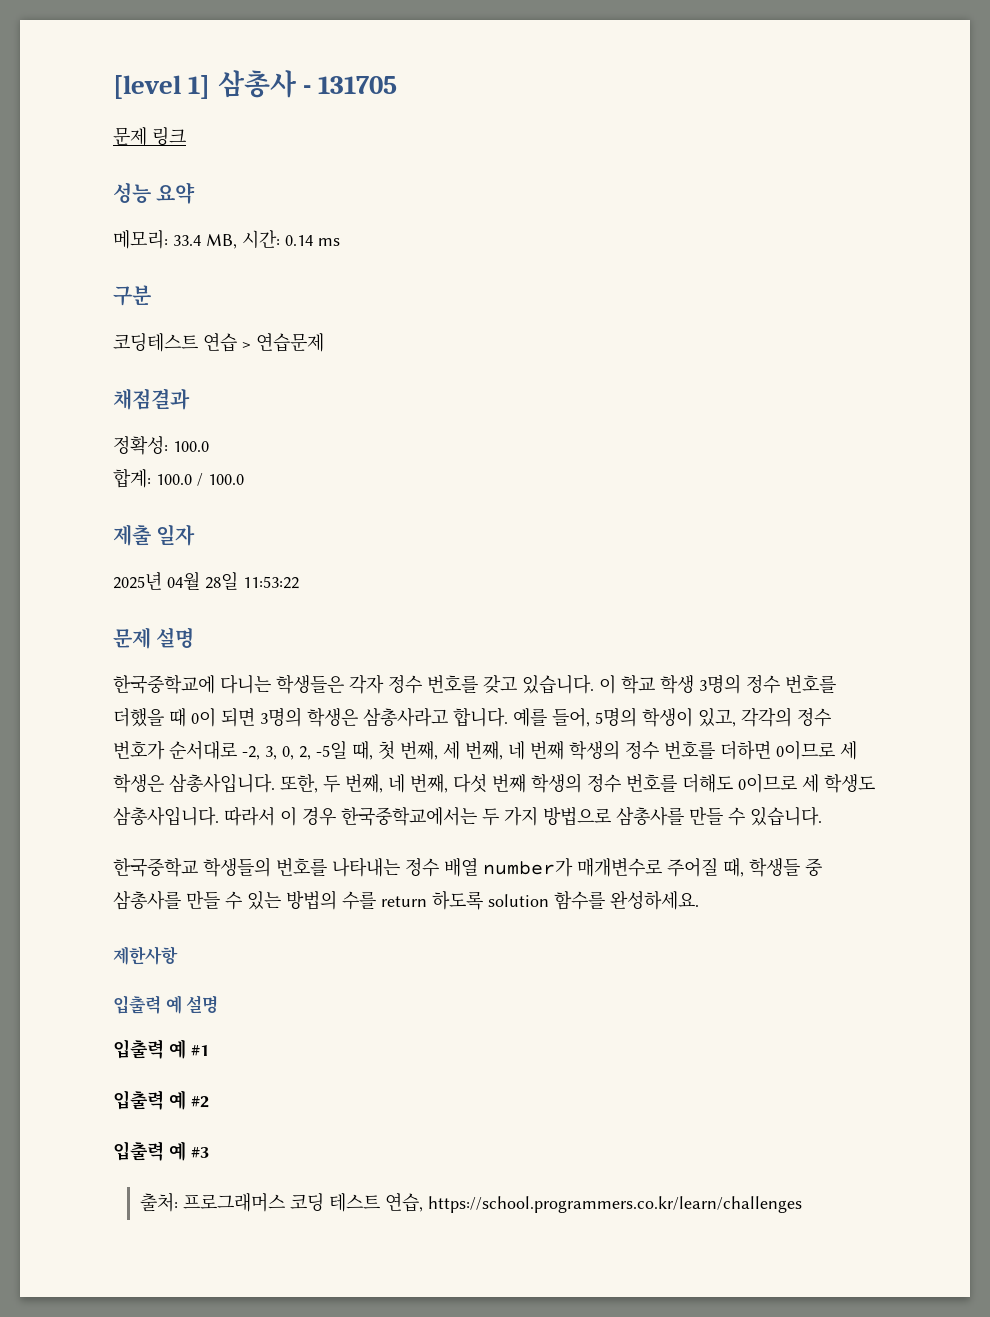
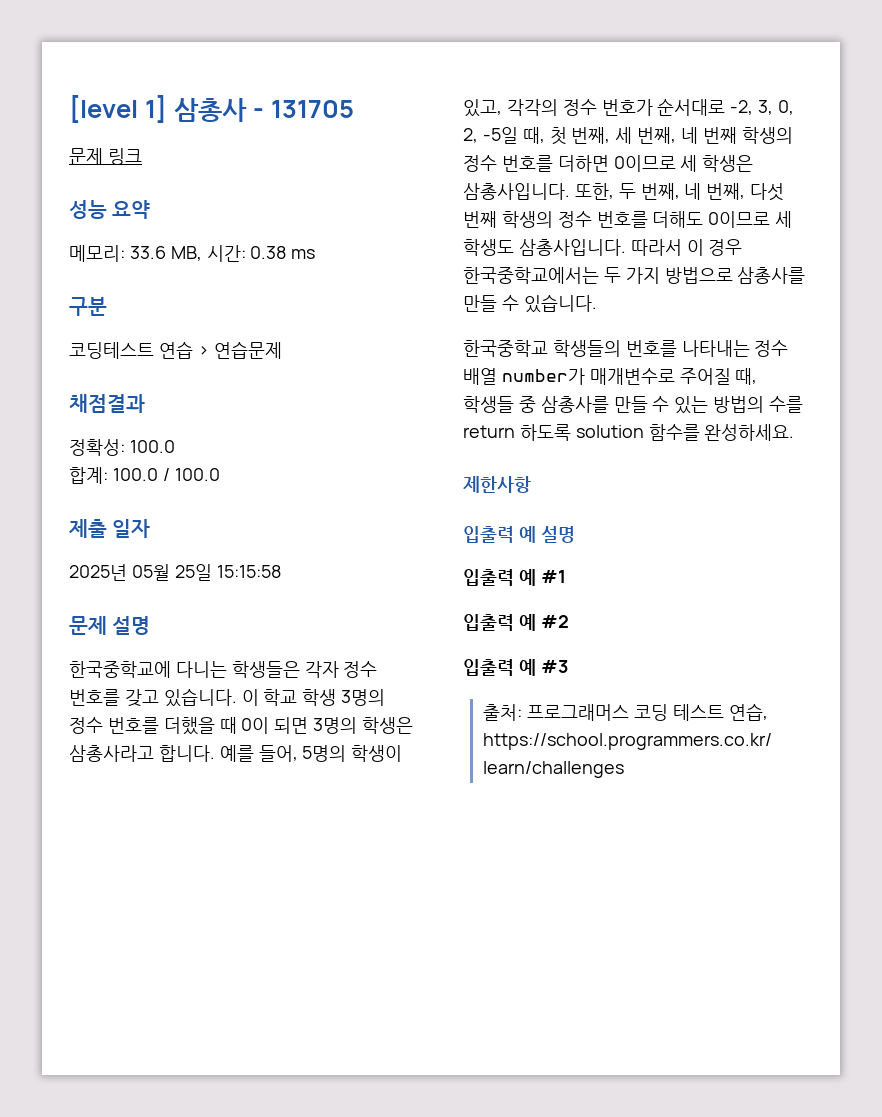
- 메모리: 33.4 MB, 시간: 0.14 ms
+ 메모리: 33.6 MB, 시간: 0.38 ms
- 2025년 04월 28일 11:53:22
+ 2025년 05월 25일 15:15:58

